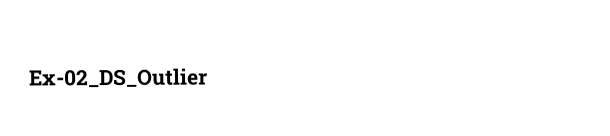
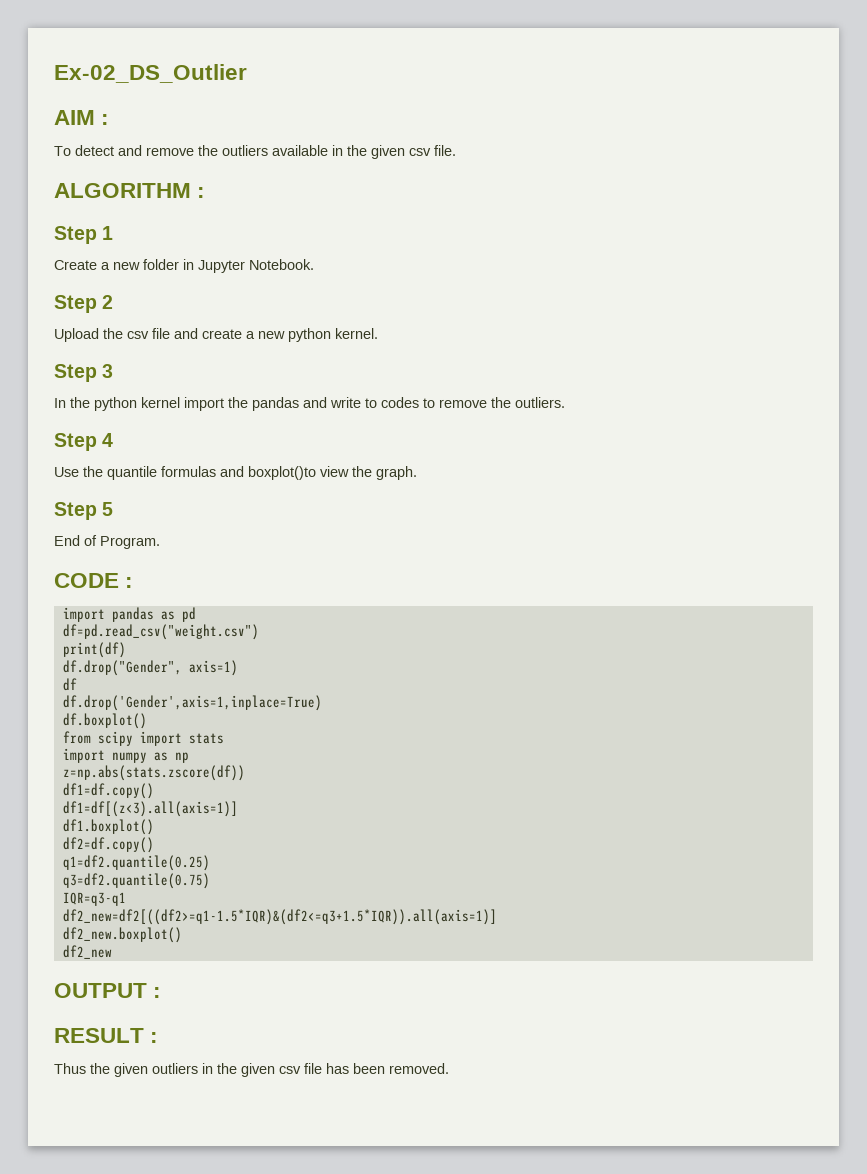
+ AIM :
+ To detect and remove the outliers available in the given csv file.
+ ALGORITHM :
+ Step 1
+ Create a new folder in Jupyter Notebook.
+ Step 2
+ Upload the csv file and create a new python kernel.
+ Step 3
+ In the python kernel import the pandas and write to codes to remove the outliers.
+ Step 4
+ Use the quantile formulas and boxplot()to view the graph.
+ Step 5
+ End of Program.
+ CODE :
+ import pandas as pd
+ df=pd.read_csv("weight.csv")
+ print(df)
+ df.drop("Gender", axis=1)
+ df
+ df.drop('Gender',axis=1,inplace=True)
+ df.boxplot()
+ from scipy import stats
+ import numpy as np
+ z=np.abs(stats.zscore(df))
+ df1=df.copy()
+ df1=df[(z<3).all(axis=1)]
+ df1.boxplot()
+ df2=df.copy()
+ q1=df2.quantile(0.25)
+ q3=df2.quantile(0.75)
+ IQR=q3-q1
+ df2_new=df2[((df2>=q1-1.5*IQR)&(df2<=q3+1.5*IQR)).all(axis=1)]
+ df2_new.boxplot()
+ df2_new
+ OUTPUT :
+ RESULT :
+ Thus the given outliers in the given csv file has been removed.

